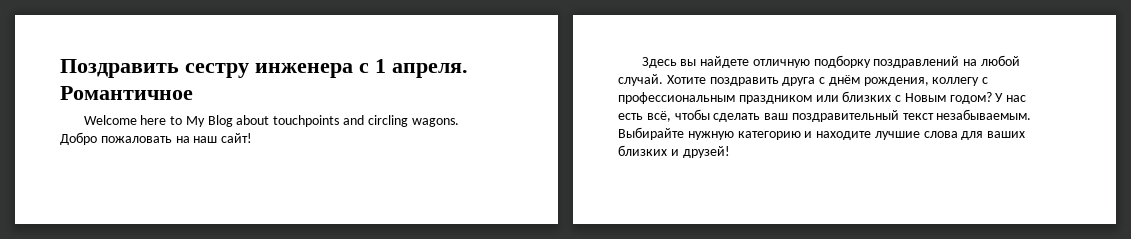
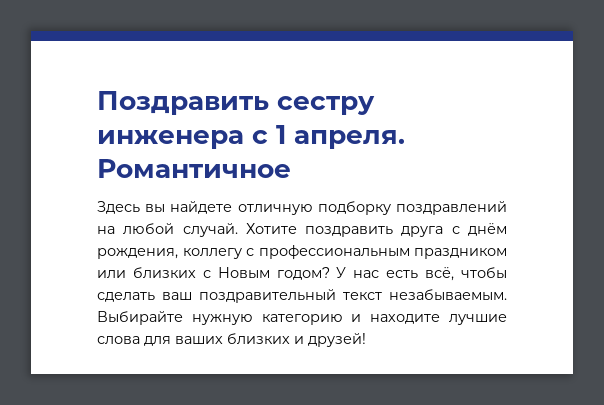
- Welcome here to My Blog about touchpoints and circling wagons. Добро пожаловать на наш сайт!

